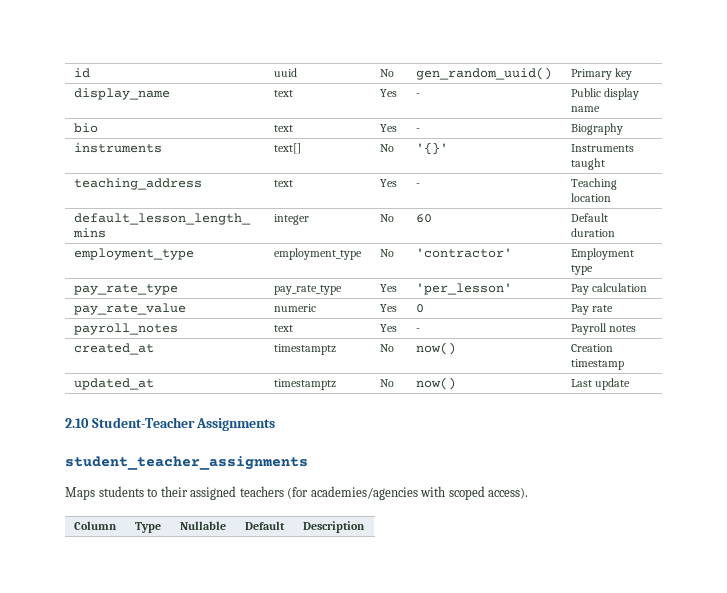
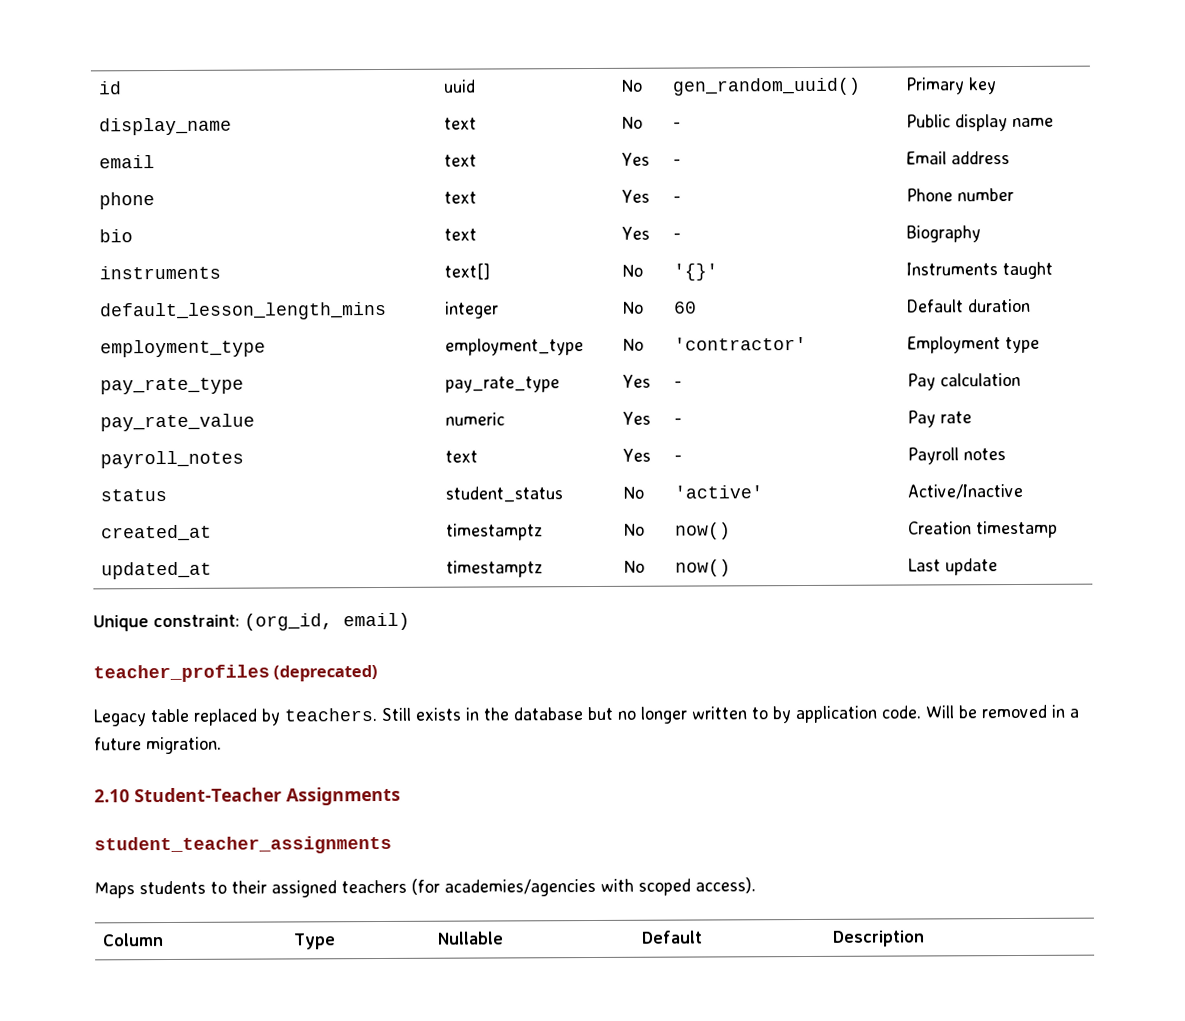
- display_name | text | Yes | - | Public display name
+ display_name | text | No | - | Public display name
+ email | text | Yes | - | Email address
+ phone | text | Yes | - | Phone number
- teaching_address | text | Yes | - | Teaching location
- pay_rate_type | pay_rate_type | Yes | 'per_lesson' | Pay calculation
+ pay_rate_type | pay_rate_type | Yes | - | Pay calculation
- pay_rate_value | numeric | Yes | 0 | Pay rate
+ pay_rate_value | numeric | Yes | - | Pay rate
+ status | student_status | No | 'active' | Active/Inactive
+ Unique constraint: (org_id, email)
+ teacher_profiles (deprecated)
+ Legacy table replaced by teachers. Still exists in the database but no longer written to by application code. Will be removed in a future migration.

